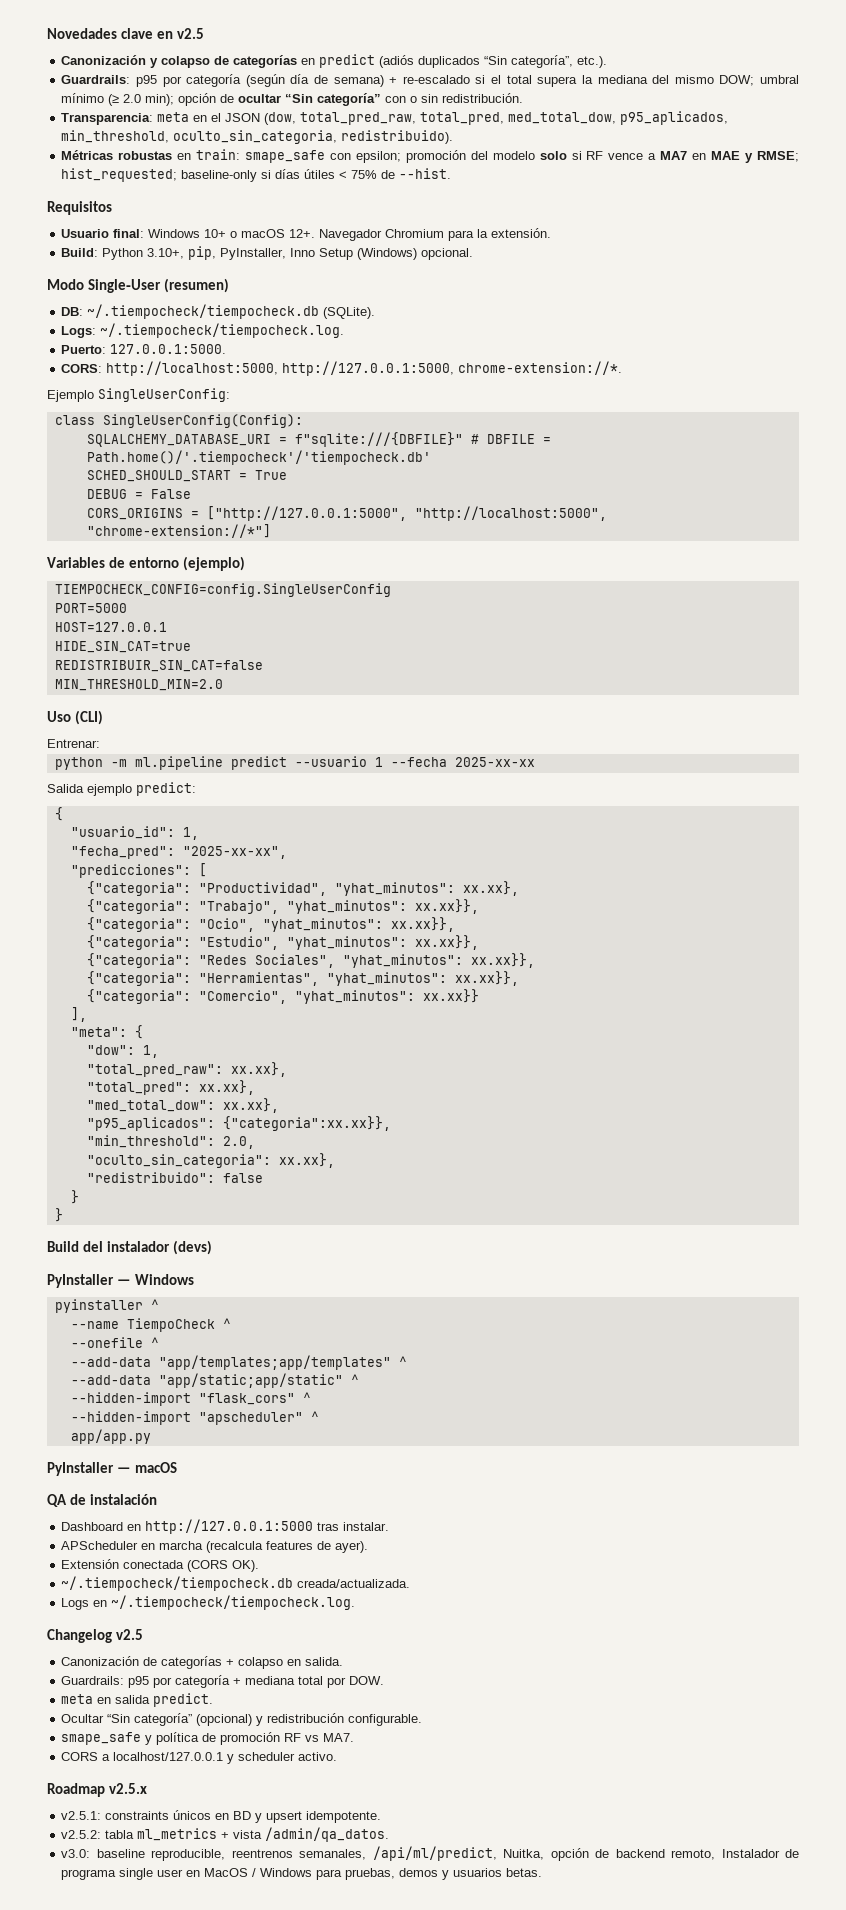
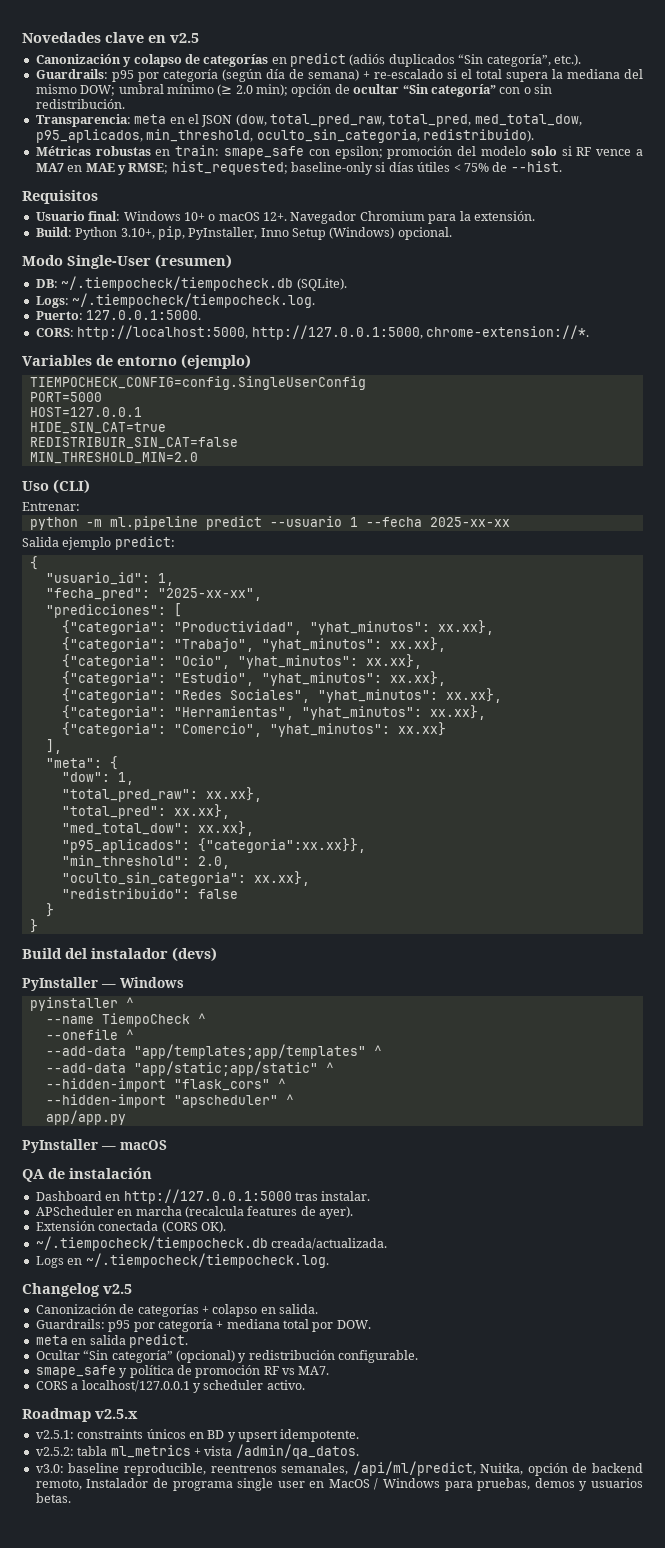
- Ejemplo SingleUserConfig:
- class SingleUserConfig(Config):
- SQLALCHEMY_DATABASE_URI = f"sqlite:///{DBFILE}" # DBFILE = Path.home()/'.tiempocheck'/'tiempocheck.db'
- SCHED_SHOULD_START = True
- DEBUG = False
- CORS_ORIGINS = ["http://127.0.0.1:5000", "http://localhost:5000", "chrome-extension://*"]
- {"categoria": "Trabajo", "yhat_minutos": xx.xx}},
+ {"categoria": "Trabajo", "yhat_minutos": xx.xx},
- {"categoria": "Ocio", "yhat_minutos": xx.xx}},
+ {"categoria": "Ocio", "yhat_minutos": xx.xx},
- {"categoria": "Estudio", "yhat_minutos": xx.xx}},
+ {"categoria": "Estudio", "yhat_minutos": xx.xx},
- {"categoria": "Redes Sociales", "yhat_minutos": xx.xx}},
+ {"categoria": "Redes Sociales", "yhat_minutos": xx.xx},
- {"categoria": "Herramientas", "yhat_minutos": xx.xx}},
+ {"categoria": "Herramientas", "yhat_minutos": xx.xx},
- {"categoria": "Comercio", "yhat_minutos": xx.xx}}
+ {"categoria": "Comercio", "yhat_minutos": xx.xx}

